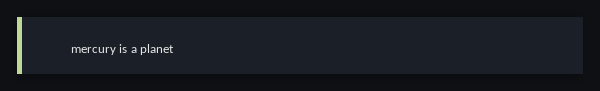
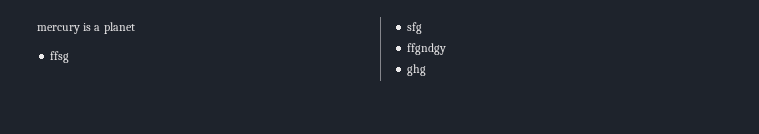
+ ffsg
+ sfg
+ ffgndgy
+ ghg

